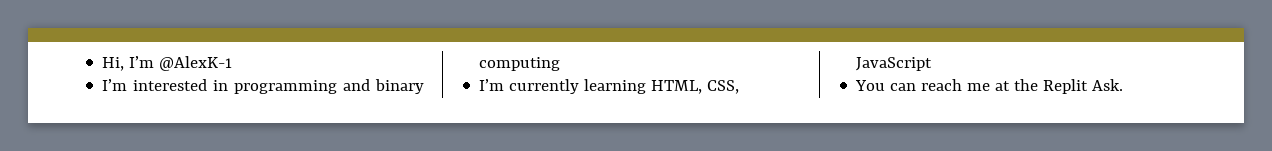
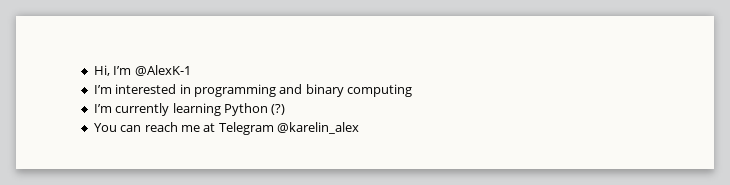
- I’m currently learning HTML, CSS, JavaScript
+ I’m currently learning Python (?)
- You can reach me at the Replit Ask.
+ You can reach me at Telegram @karelin_alex

